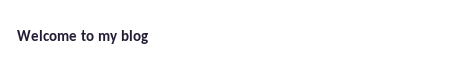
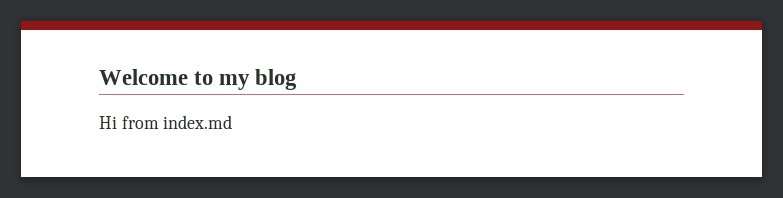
+ Hi from index.md

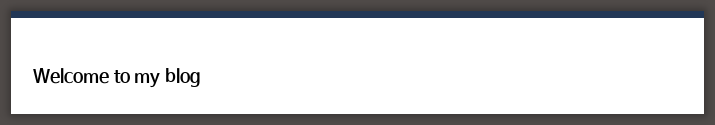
- Hi from index.md

